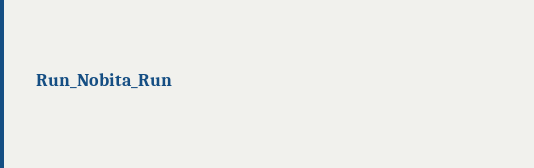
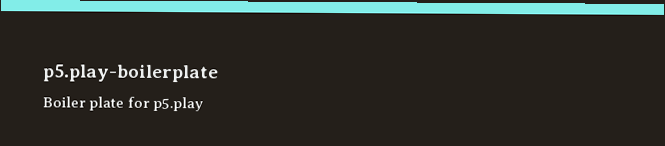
- Run_Nobita_Run
+ p5.play-boilerplate
+ Boiler plate for p5.play

